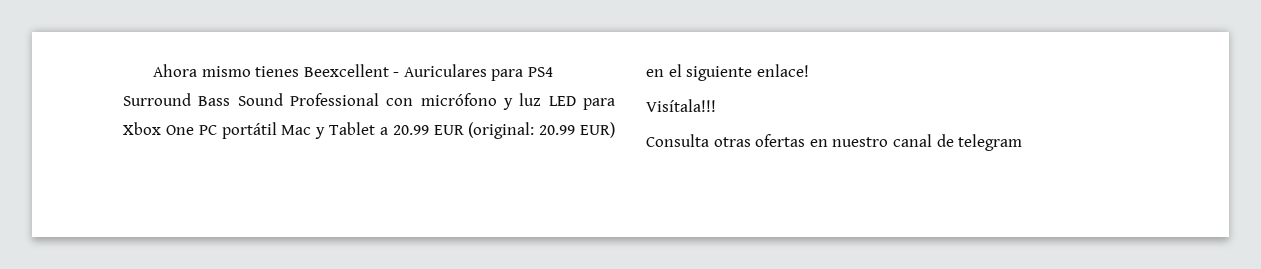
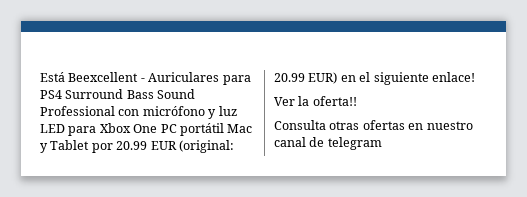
- Ahora mismo tienes Beexcellent - Auriculares para PS4 Surround Bass Sound Professional con micrófono y luz LED para Xbox One PC portátil Mac y Tablet a 20.99 EUR (original: 20.99 EUR) en el siguiente enlace!
+ Está Beexcellent - Auriculares para PS4 Surround Bass Sound Professional con micrófono y luz LED para Xbox One PC portátil Mac y Tablet por 20.99 EUR (original: 20.99 EUR) en el siguiente enlace!
- Visítala!!!
+ Ver la oferta!!

